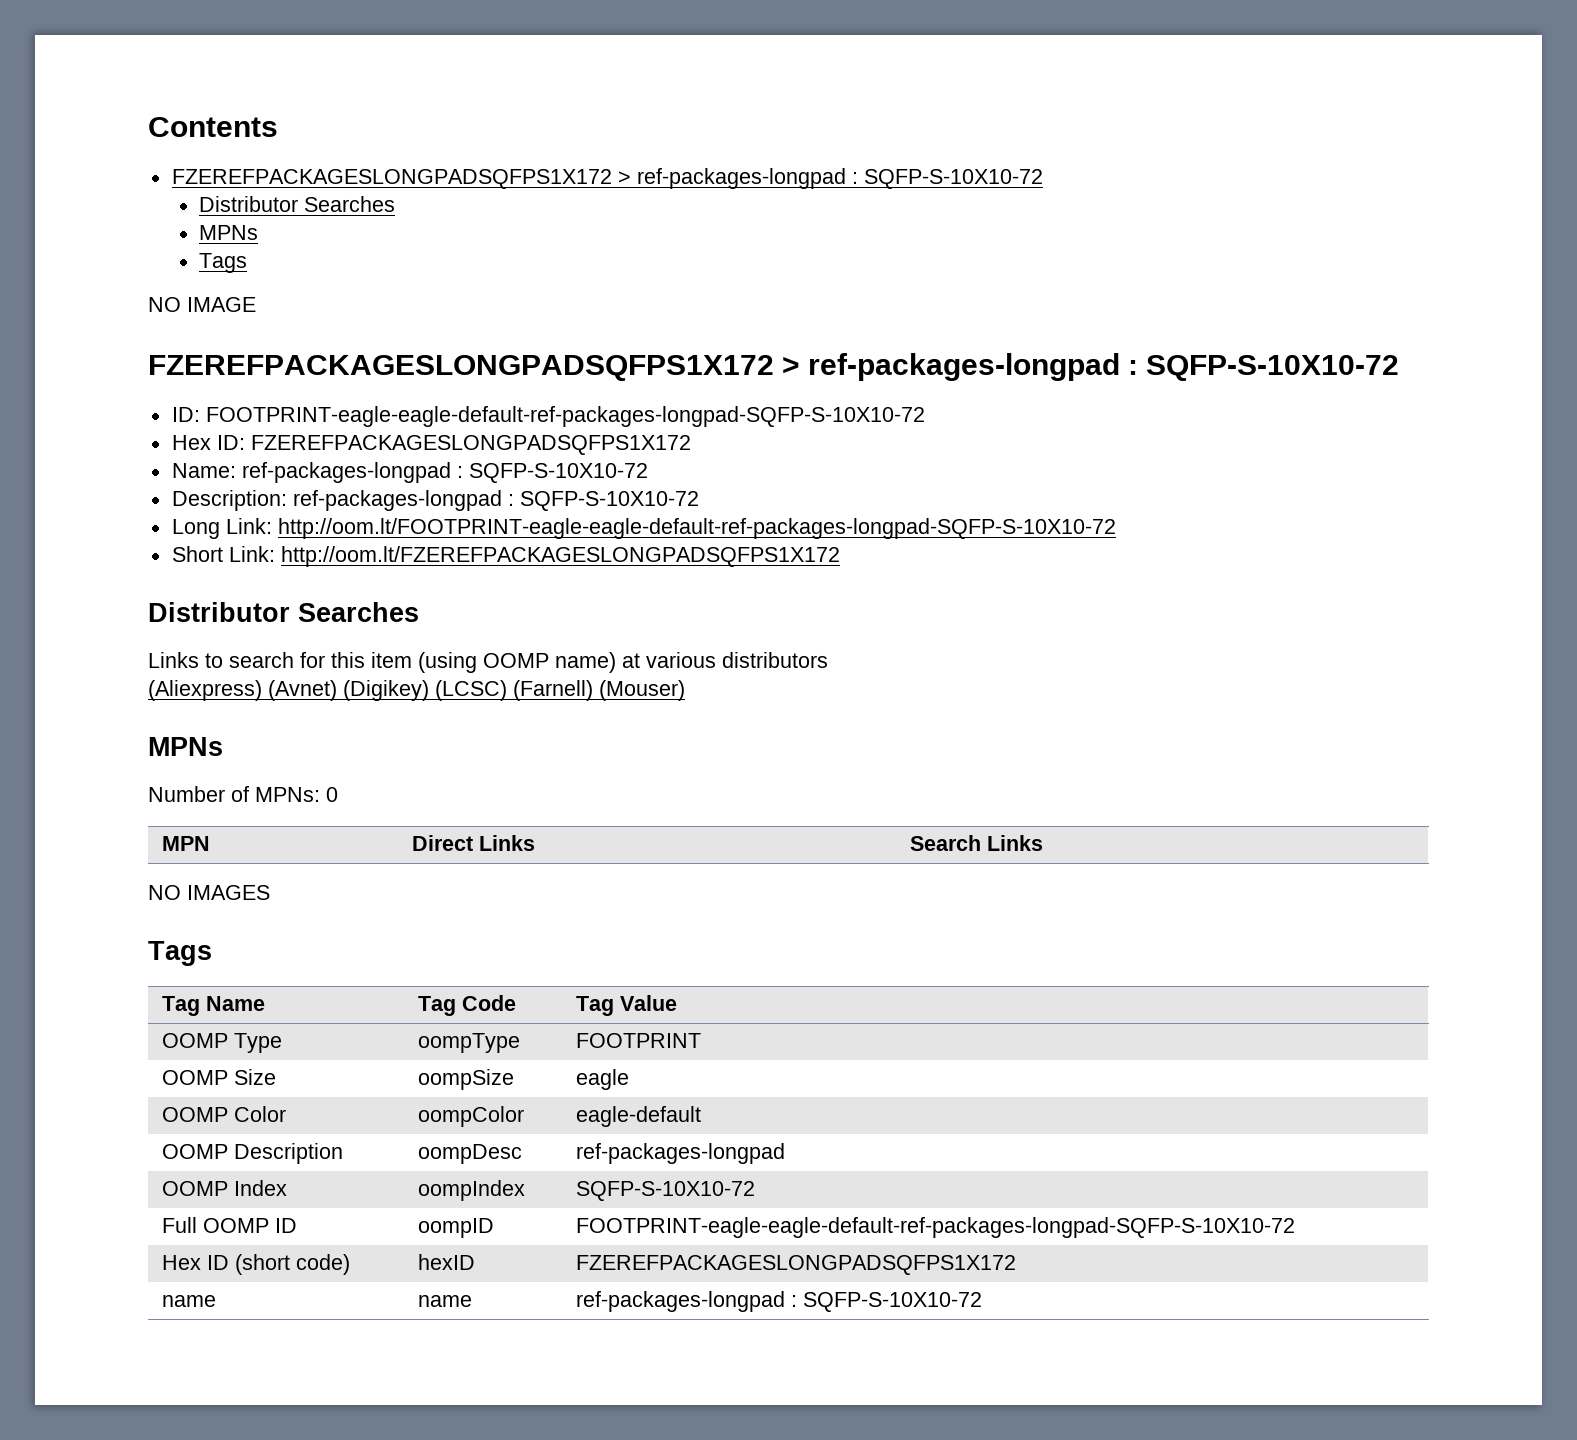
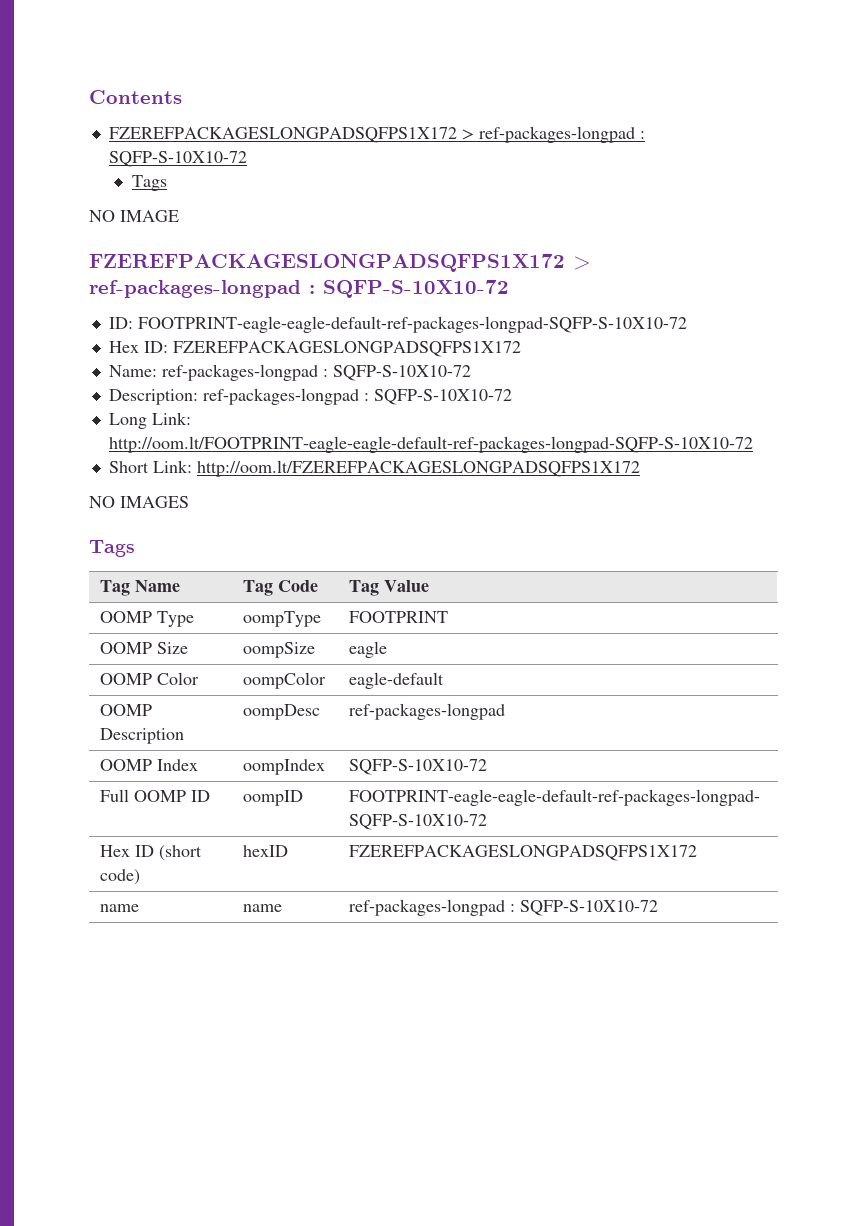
  Contents
  FZEREFPACKAGESLONGPADSQFPS1X172 > ref-packages-longpad : SQFP-S-10X10-72
- Distributor Searches
- MPNs
  Short Link: http://oom.lt/FZEREFPACKAGESLONGPADSQFPS1X172
- Distributor Searches
- Links to search for this item (using OOMP name) at various distributors
- (Aliexpress) (Avnet) (Digikey) (LCSC) (Farnell) (Mouser)
- MPNs
- Number of MPNs: 0
- MPN | Direct Links | Search Links

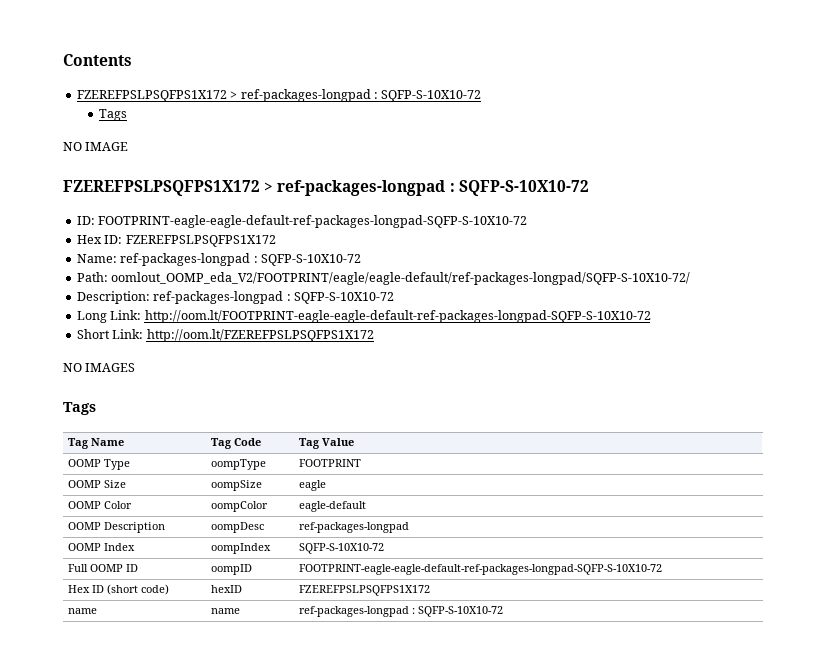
  Contents
- FZEREFPACKAGESLONGPADSQFPS1X172 > ref-packages-longpad : SQFP-S-10X10-72
+ FZEREFPSLPSQFPS1X172 > ref-packages-longpad : SQFP-S-10X10-72
  NO IMAGE
- FZEREFPACKAGESLONGPADSQFPS1X172 > ref-packages-longpad : SQFP-S-10X10-72
+ FZEREFPSLPSQFPS1X172 > ref-packages-longpad : SQFP-S-10X10-72
- Hex ID: FZEREFPACKAGESLONGPADSQFPS1X172
+ Hex ID: FZEREFPSLPSQFPS1X172
+ Path: oomlout_OOMP_eda_V2/FOOTPRINT/eagle/eagle-default/ref-packages-longpad/SQFP-S-10X10-72/
- Short Link: http://oom.lt/FZEREFPACKAGESLONGPADSQFPS1X172
+ Short Link: http://oom.lt/FZEREFPSLPSQFPS1X172
- Hex ID (short code) | hexID | FZEREFPACKAGESLONGPADSQFPS1X172
+ Hex ID (short code) | hexID | FZEREFPSLPSQFPS1X172

